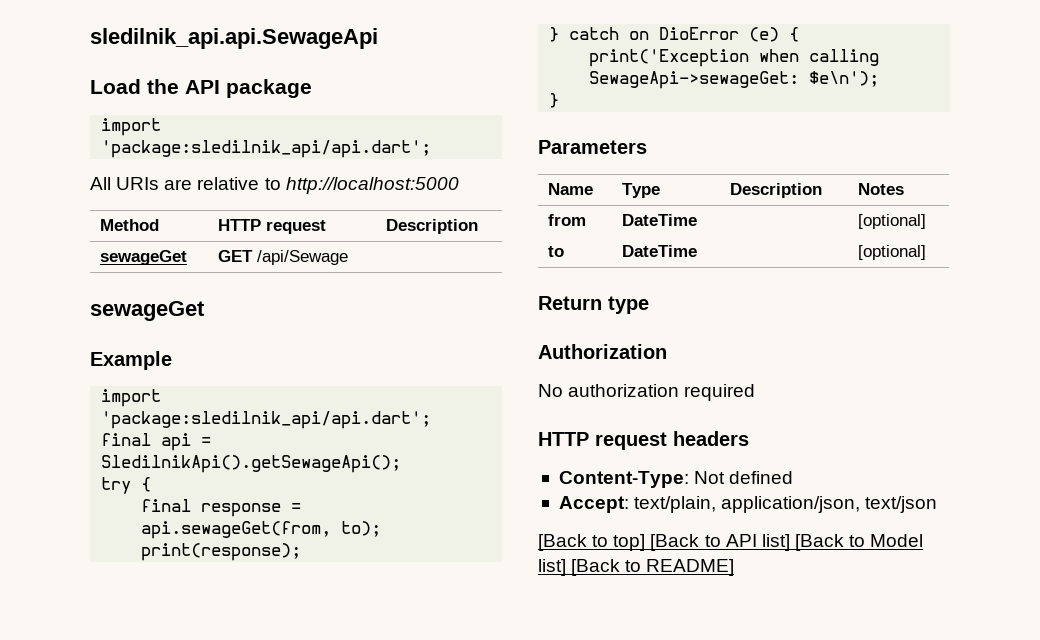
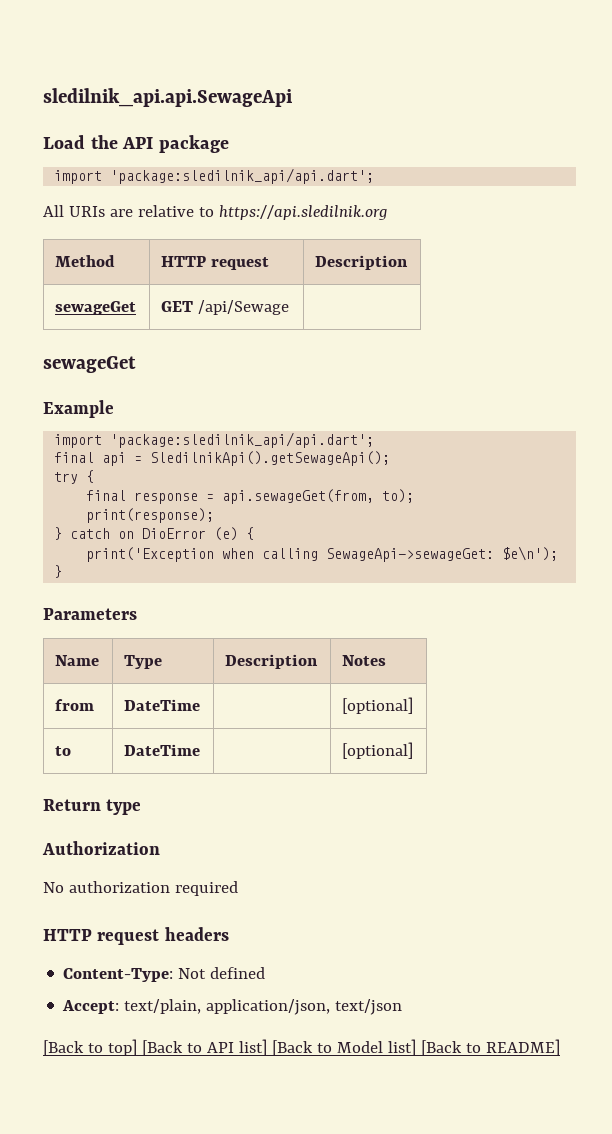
- All URIs are relative to http://localhost:5000
+ All URIs are relative to https://api.sledilnik.org

